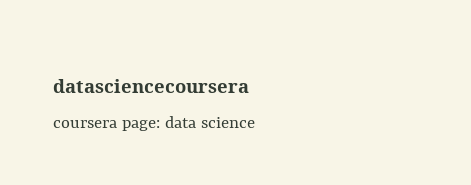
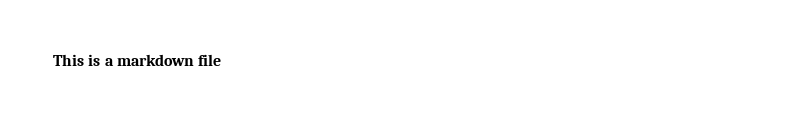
- datasciencecoursera
- coursera page: data science
+ This is a markdown file

